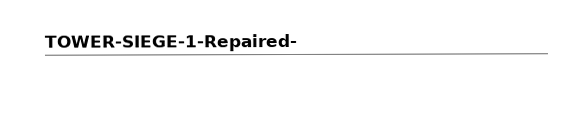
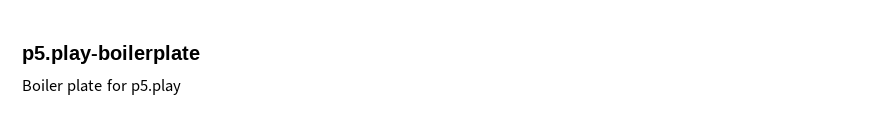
- TOWER-SIEGE-1-Repaired-
+ p5.play-boilerplate
+ Boiler plate for p5.play

